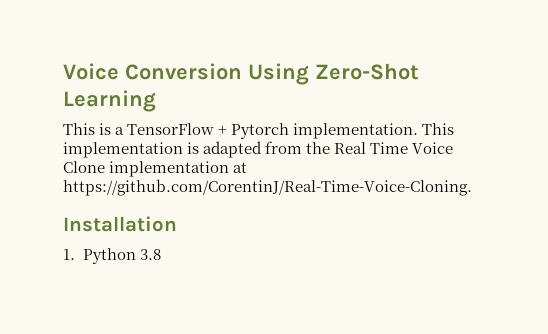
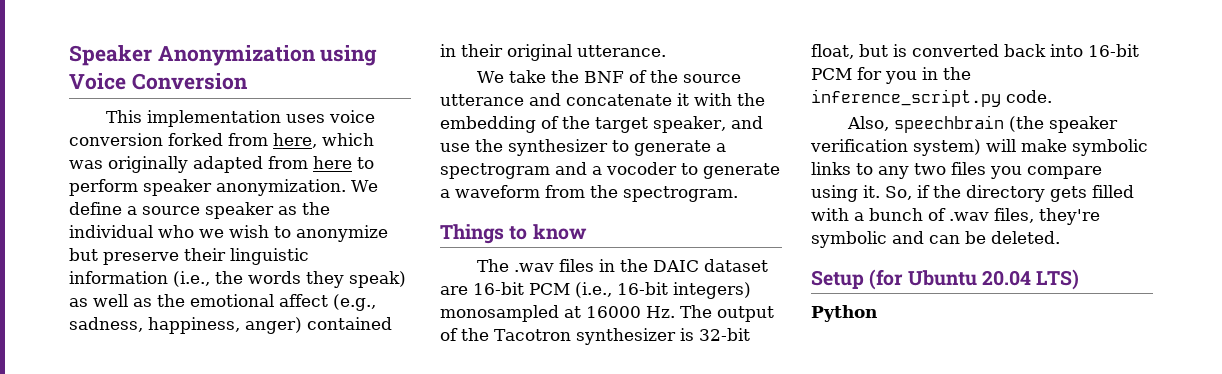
- Voice Conversion Using Zero-Shot Learning
- This is a TensorFlow + Pytorch implementation. This implementation is adapted from the Real Time Voice Clone implementation at https://github.com/CorentinJ/Real-Time-Voice-Cloning.
- Installation
- 1. Python 3.8
+ Speaker Anonymization using Voice Conversion
+ This implementation uses voice conversion forked from here, which was originally adapted from here to perform speaker anonymization. We define a source speaker as the individual who we wish to anonymize but preserve their linguistic information (i.e., the words they speak) as well as the emotional affect (e.g., sadness, happiness, anger) contained in their original utterance.
+ We take the BNF of the source utterance and concatenate it with the embedding of the target speaker, and use the synthesizer to generate a spectrogram and a vocoder to generate a waveform from the spectrogram.
+ Things to know
+ The .wav files in the DAIC dataset are 16-bit PCM (i.e., 16-bit integers) monosampled at 16000 Hz. The output of the Tacotron synthesizer is 32-bit float, but is converted back into 16-bit PCM for you in the inference_script.py code.
+ Also, speechbrain (the speaker verification system) will make symbolic links to any two files you compare using it. So, if the directory gets filled with a bunch of .wav files, they're symbolic and can be deleted.
+ Setup (for Ubuntu 20.04 LTS)
+ Python

